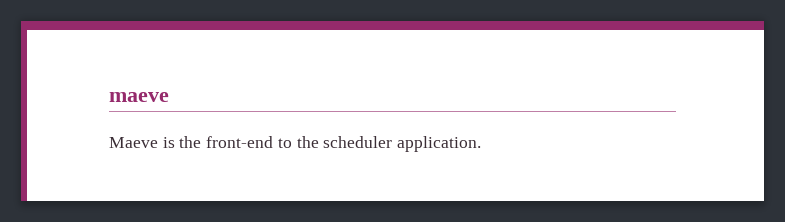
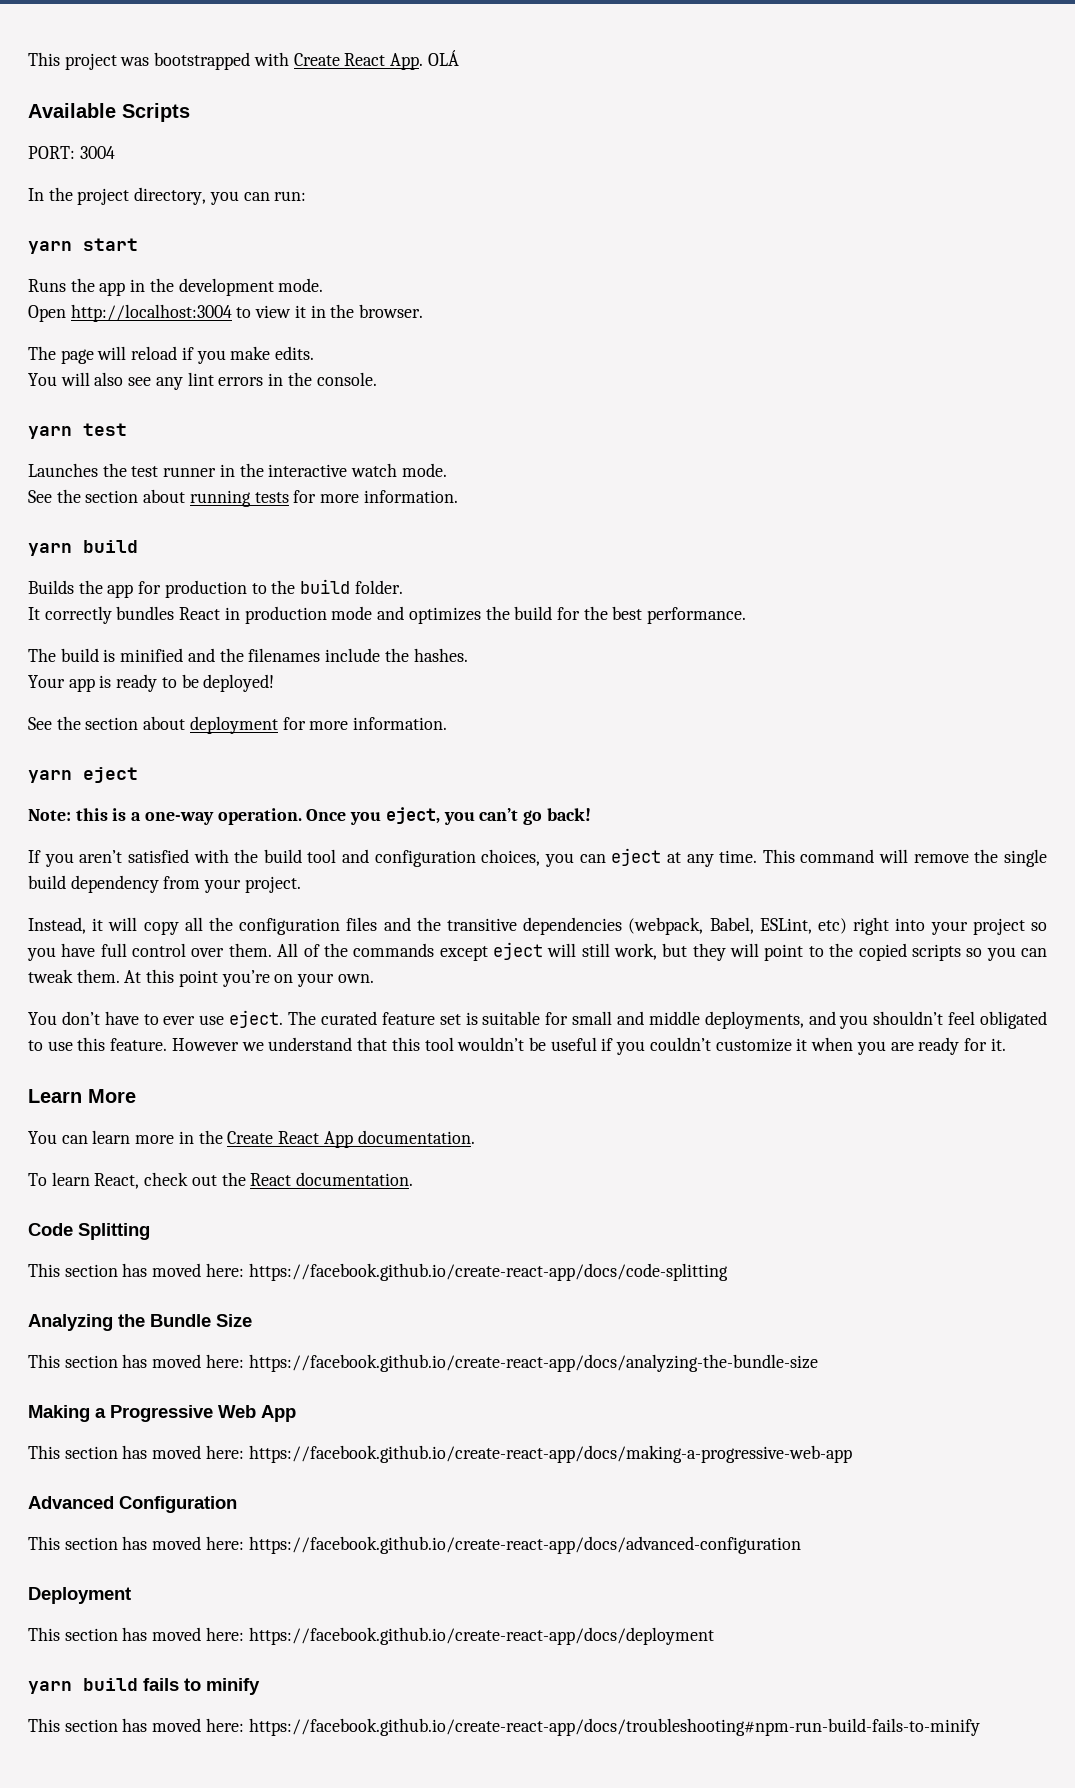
- maeve
- Maeve is the front-end to the scheduler application.
+ This project was bootstrapped with Create React App. OLÁ
+ Available Scripts
+ PORT: 3004
+ In the project directory, you can run:
+ yarn start
+ Runs the app in the development mode.
+ Open http://localhost:3004 to view it in the browser.
+ The page will reload if you make edits.
+ You will also see any lint errors in the console.
+ yarn test
+ Launches the test runner in the interactive watch mode.
+ See the section about running tests for more information.
+ yarn build
+ Builds the app for production to the build folder.
+ It correctly bundles React in production mode and optimizes the build for the best performance.
+ The build is minified and the filenames include the hashes.
+ Your app is ready to be deployed!
+ See the section about deployment for more information.
+ yarn eject
+ Note: this is a one-way operation. Once you eject, you can’t go back!
+ If you aren’t satisfied with the build tool and configuration choices, you can eject at any time. This command will remove the single build dependency from your project.
+ Instead, it will copy all the configuration files and the transitive dependencies (webpack, Babel, ESLint, etc) right into your project so you have full control over them. All of the commands except eject will still work, but they will point to the copied scripts so you can tweak them. At this point you’re on your own.
+ You don’t have to ever use eject. The curated feature set is suitable for small and middle deployments, and you shouldn’t feel obligated to use this feature. However we understand that this tool wouldn’t be useful if you couldn’t customize it when you are ready for it.
+ Learn More
+ You can learn more in the Create React App documentation.
+ To learn React, check out the React documentation.
+ Code Splitting
+ This section has moved here: https://facebook.github.io/create-react-app/docs/code-splitting
+ Analyzing the Bundle Size
+ This section has moved here: https://facebook.github.io/create-react-app/docs/analyzing-the-bundle-size
+ Making a Progressive Web App
+ This section has moved here: https://facebook.github.io/create-react-app/docs/making-a-progressive-web-app
+ Advanced Configuration
+ This section has moved here: https://facebook.github.io/create-react-app/docs/advanced-configuration
+ Deployment
+ This section has moved here: https://facebook.github.io/create-react-app/docs/deployment
+ yarn build fails to minify
+ This section has moved here: https://facebook.github.io/create-react-app/docs/troubleshooting#npm-run-build-fails-to-minify

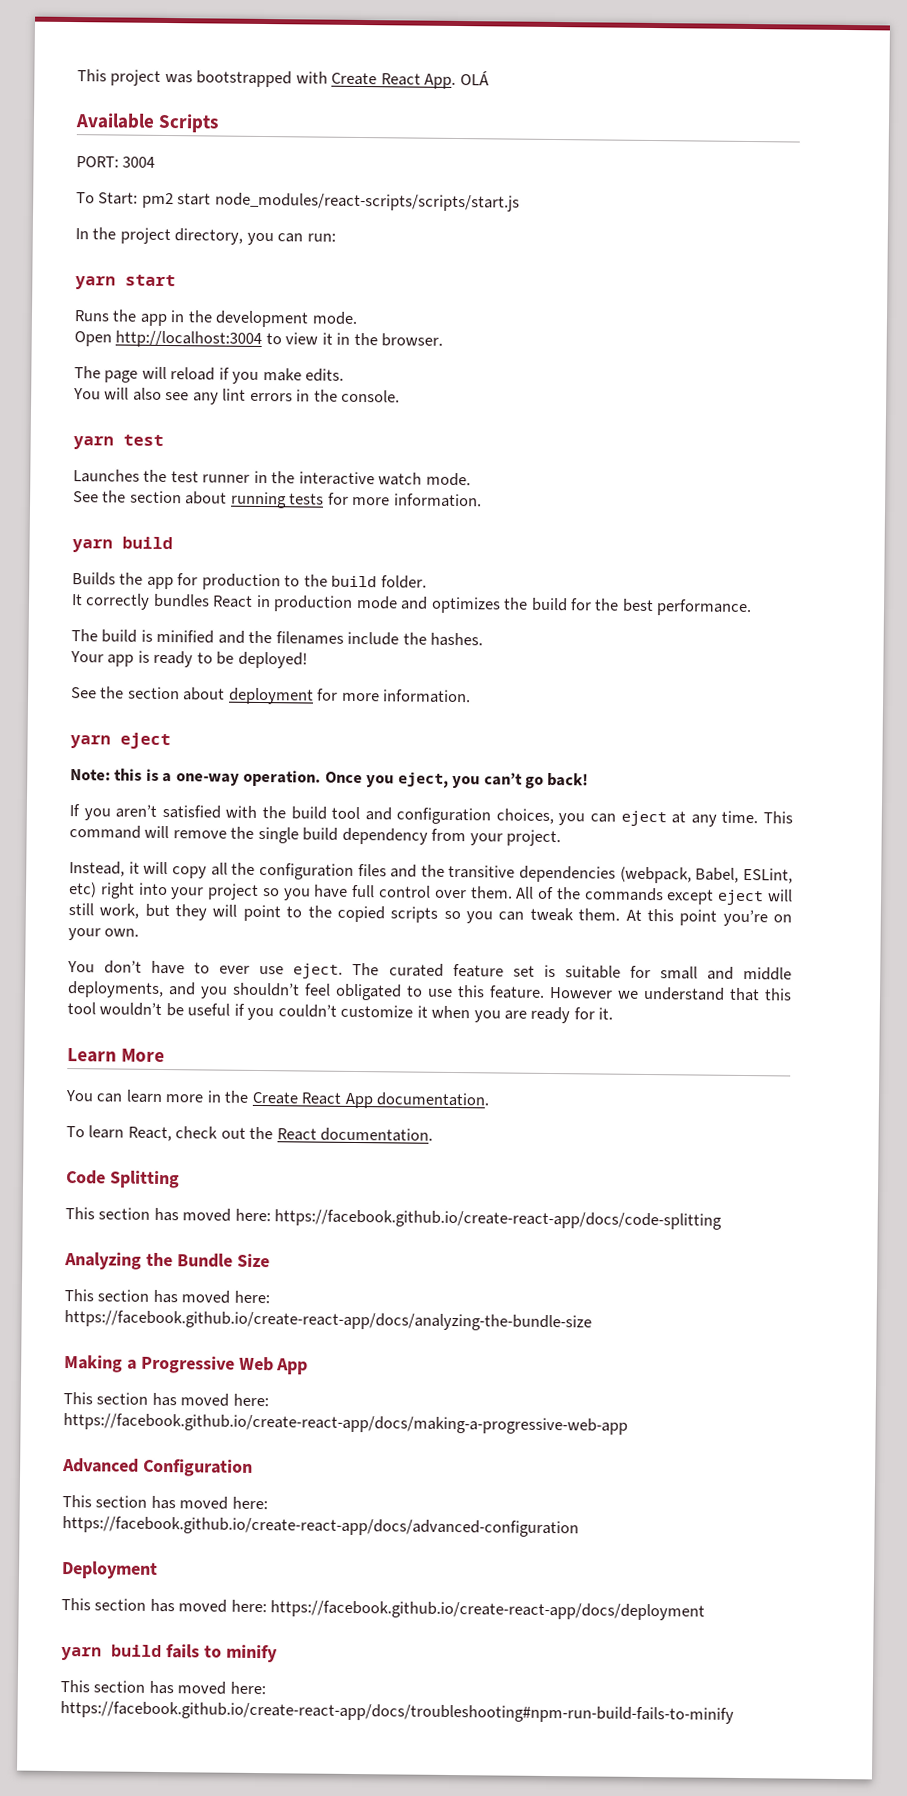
+ To Start: pm2 start node_modules/react-scripts/scripts/start.js

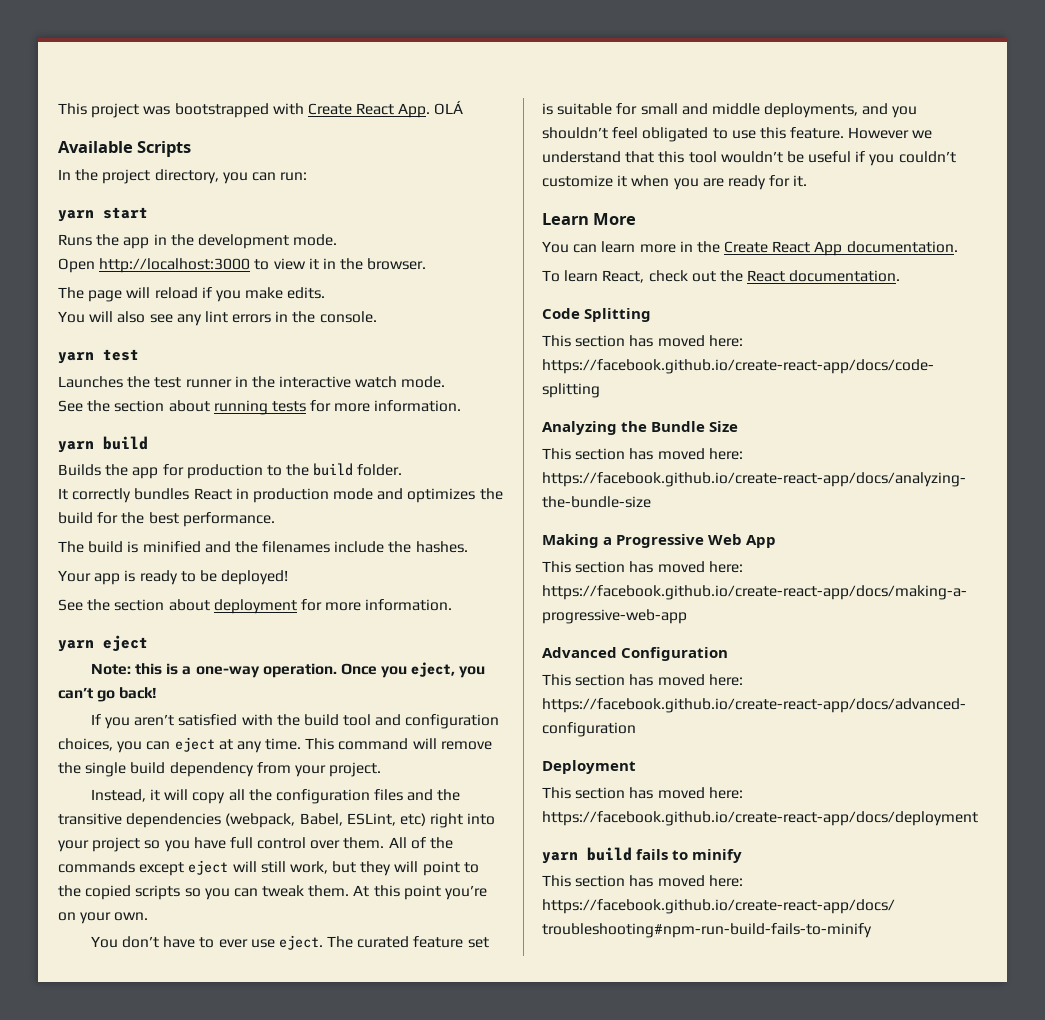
- PORT: 3004
- To Start: pm2 start node_modules/react-scripts/scripts/start.js
- Open http://localhost:3004 to view it in the browser.
+ Open http://localhost:3000 to view it in the browser.

